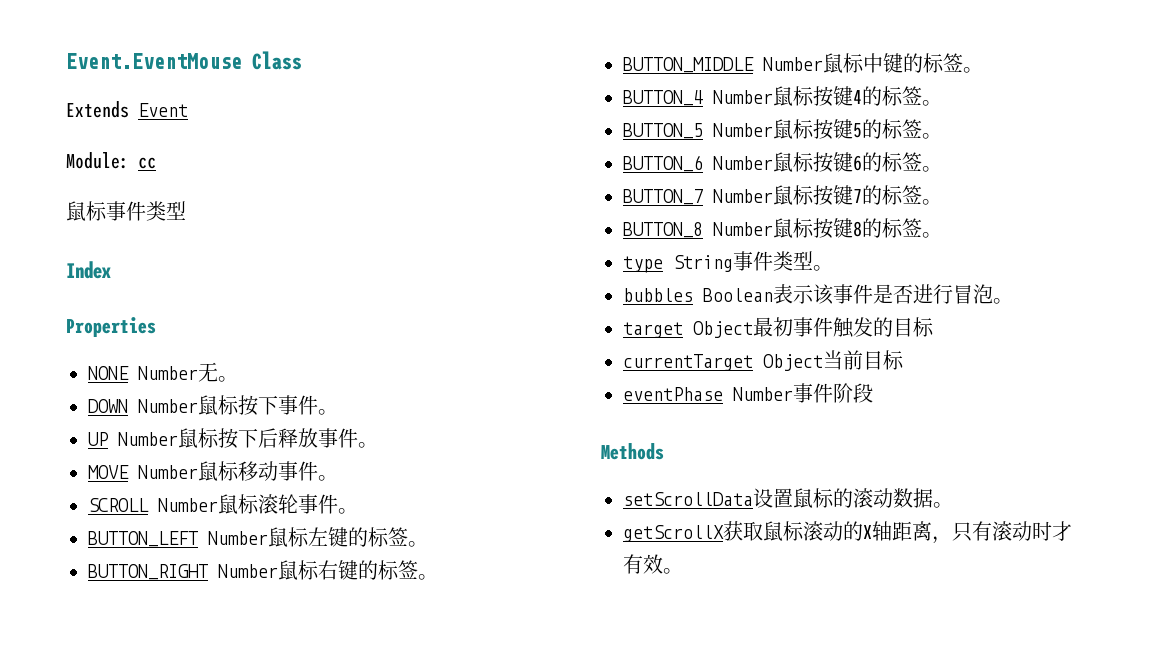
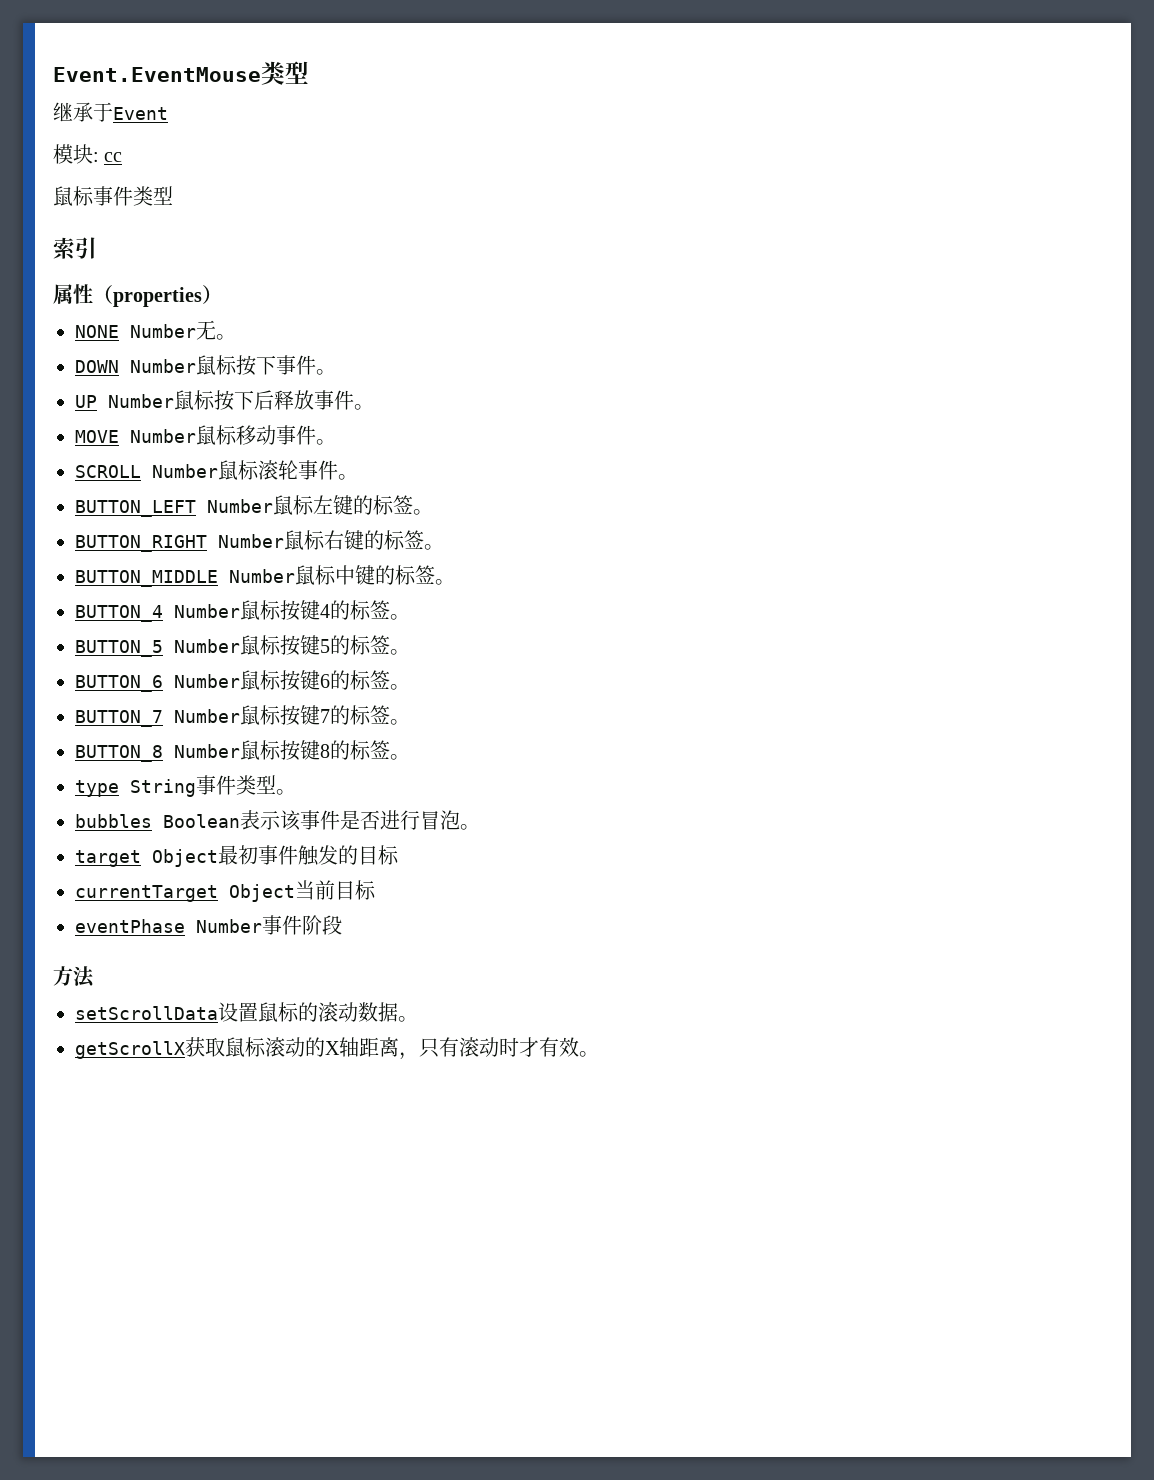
- Event.EventMouse Class
- Extends Event
+ Event.EventMouse类型
+ 继承于Event
- Module: cc
+ 模块: cc
- Index
- Properties
+ 索引
+ 属性（properties）
- Methods
+ 方法

